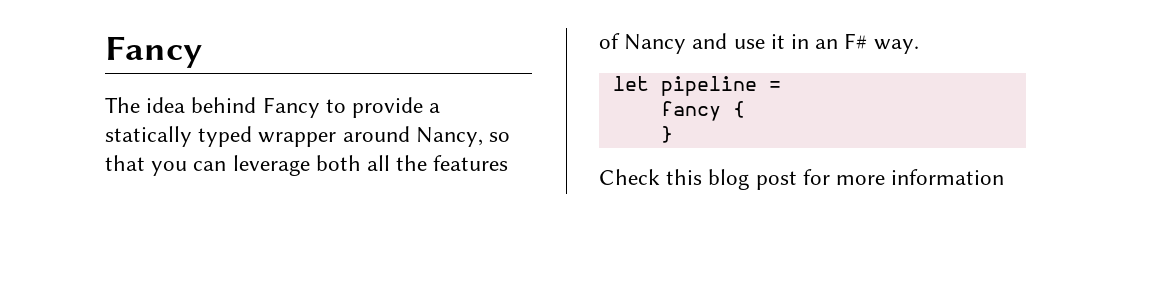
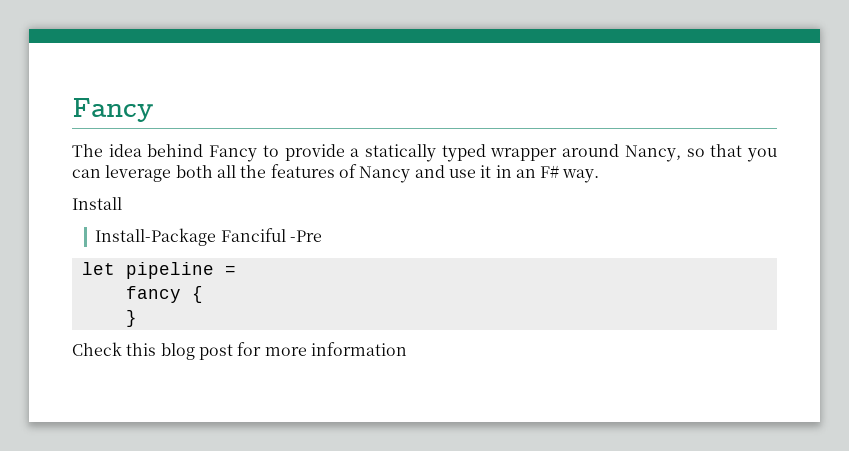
+ Install
+ Install-Package Fanciful -Pre

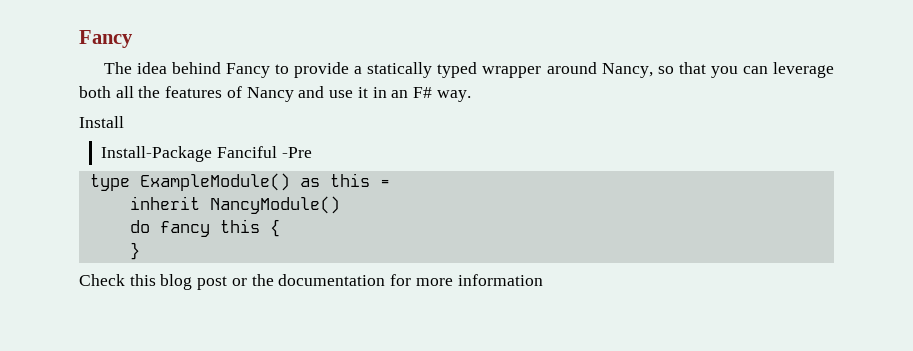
- let pipeline =
- fancy {
+ type ExampleModule() as this =
+ inherit NancyModule()
+ do fancy this {
- Check this blog post for more information
+ Check this blog post or the documentation for more information

